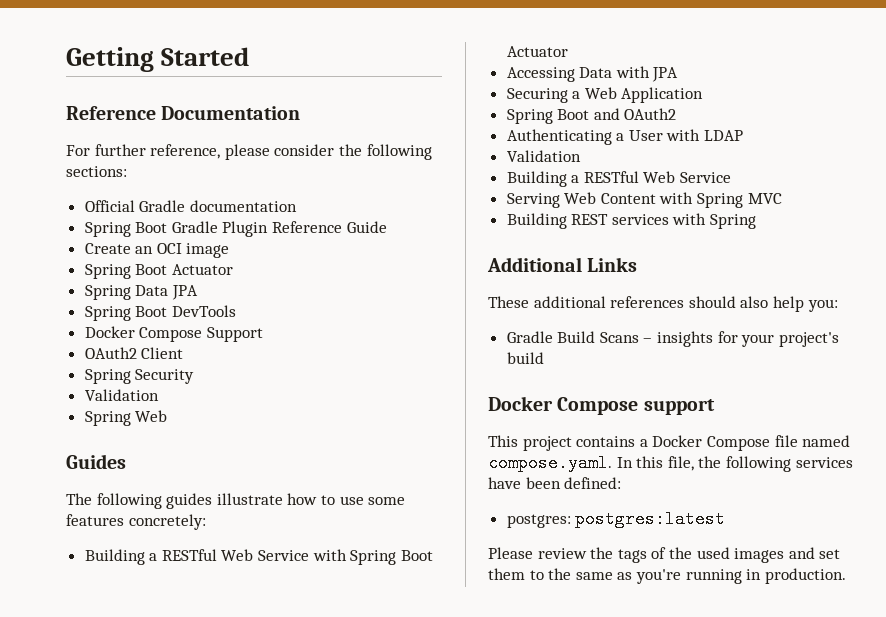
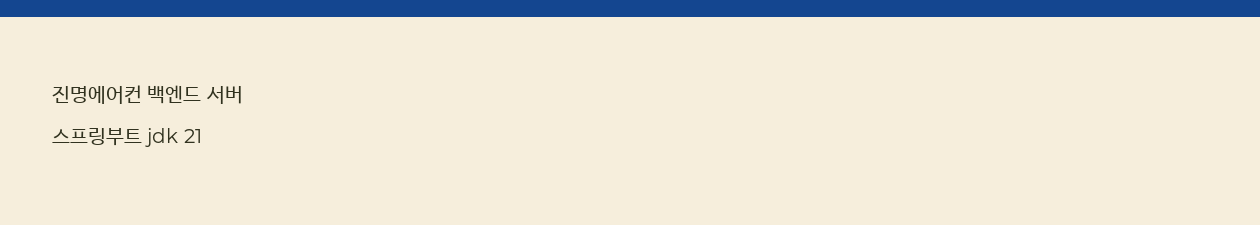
- Getting Started
- Reference Documentation
- For further reference, please consider the following sections:
- Official Gradle documentation
- Spring Boot Gradle Plugin Reference Guide
- Create an OCI image
- Spring Boot Actuator
- Spring Data JPA
- Spring Boot DevTools
- Docker Compose Support
- OAuth2 Client
- Spring Security
- Validation
- Spring Web
- Guides
- The following guides illustrate how to use some features concretely:
- Building a RESTful Web Service with Spring Boot Actuator
- Accessing Data with JPA
- Securing a Web Application
- Spring Boot and OAuth2
- Authenticating a User with LDAP
- Validation
- Building a RESTful Web Service
- Serving Web Content with Spring MVC
- Building REST services with Spring
- Additional Links
- These additional references should also help you:
- Gradle Build Scans – insights for your project's build
- Docker Compose support
- This project contains a Docker Compose file named compose.yaml. In this file, the following services have been defined:
- postgres: postgres:latest
- Please review the tags of the used images and set them to the same as you're running in production.
+ 진명에어컨 백엔드 서버
+ 스프링부트 jdk 21

